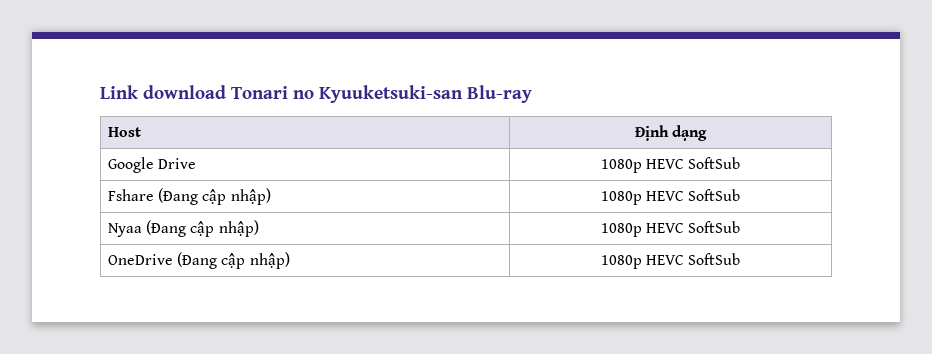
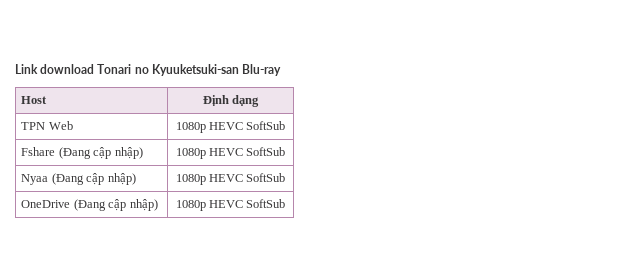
- Google Drive | 1080p HEVC SoftSub
+ TPN Web | 1080p HEVC SoftSub

